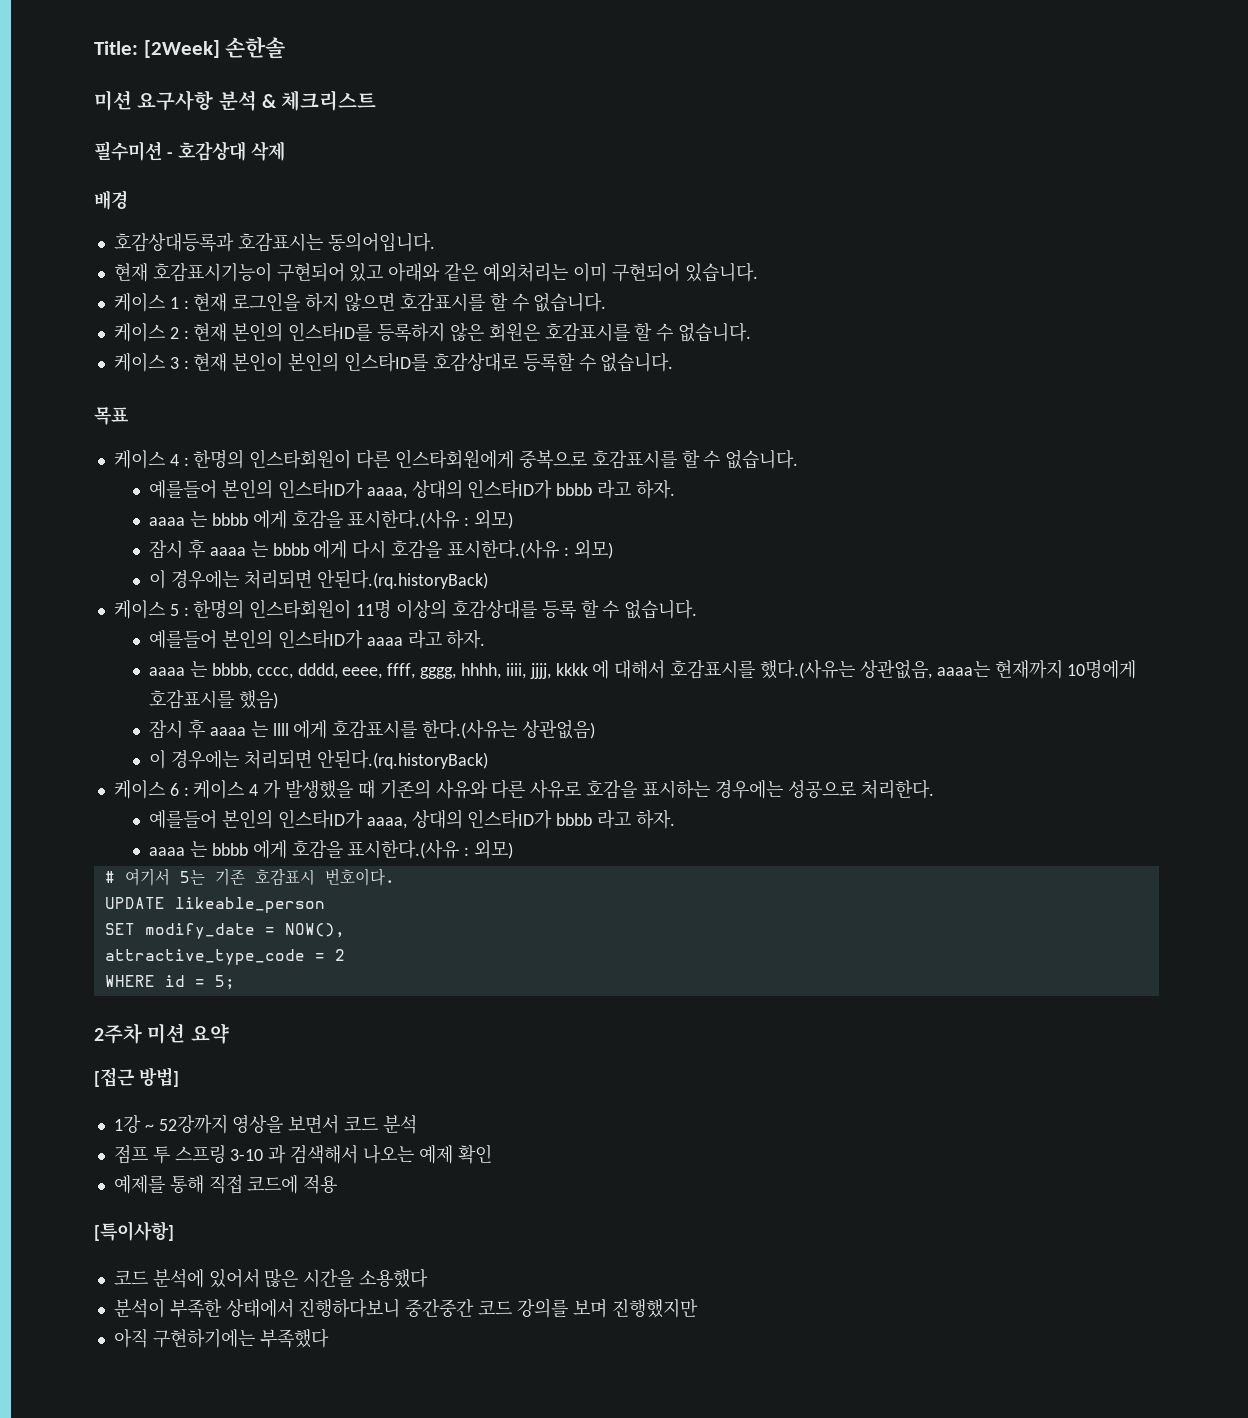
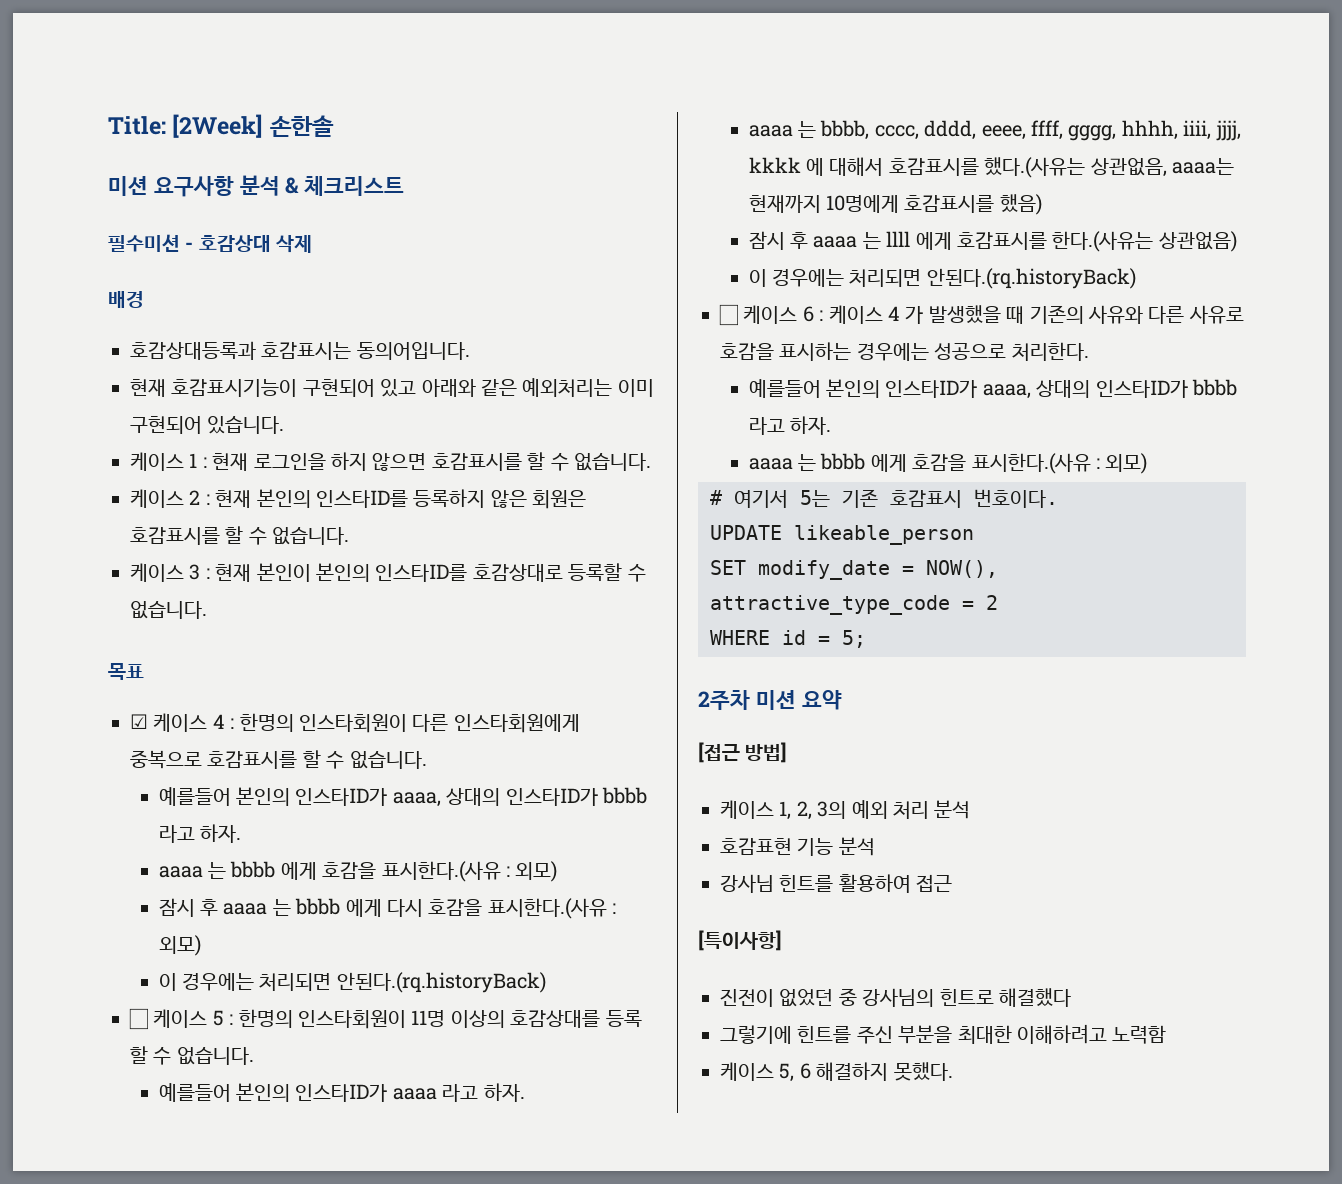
- 케이스 4 : 한명의 인스타회원이 다른 인스타회원에게 중복으로 호감표시를 할 수 없습니다.
+ ☑ 케이스 4 : 한명의 인스타회원이 다른 인스타회원에게 중복으로 호감표시를 할 수 없습니다.
- 케이스 5 : 한명의 인스타회원이 11명 이상의 호감상대를 등록 할 수 없습니다.
+ ☐ 케이스 5 : 한명의 인스타회원이 11명 이상의 호감상대를 등록 할 수 없습니다.
- 케이스 6 : 케이스 4 가 발생했을 때 기존의 사유와 다른 사유로 호감을 표시하는 경우에는 성공으로 처리한다.
+ ☐ 케이스 6 : 케이스 4 가 발생했을 때 기존의 사유와 다른 사유로 호감을 표시하는 경우에는 성공으로 처리한다.
- 1강 ~ 52강까지 영상을 보면서 코드 분석
- 점프 투 스프링 3-10 과 검색해서 나오는 예제 확인
- 예제를 통해 직접 코드에 적용
+ 케이스 1, 2, 3의 예외 처리 분석
+ 호감표현 기능 분석
+ 강사님 힌트를 활용하여 접근
  [특이사항]
- 코드 분석에 있어서 많은 시간을 소용했다
- 분석이 부족한 상태에서 진행하다보니 중간중간 코드 강의를 보며 진행했지만
- 아직 구현하기에는 부족했다
+ 진전이 없었던 중 강사님의 힌트로 해결했다
+ 그렇기에 힌트를 주신 부분을 최대한 이해하려고 노력함
+ 케이스 5, 6 해결하지 못했다.

